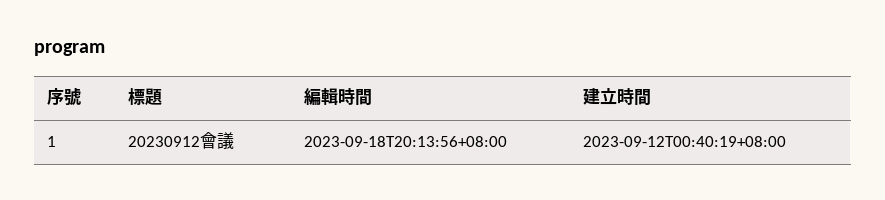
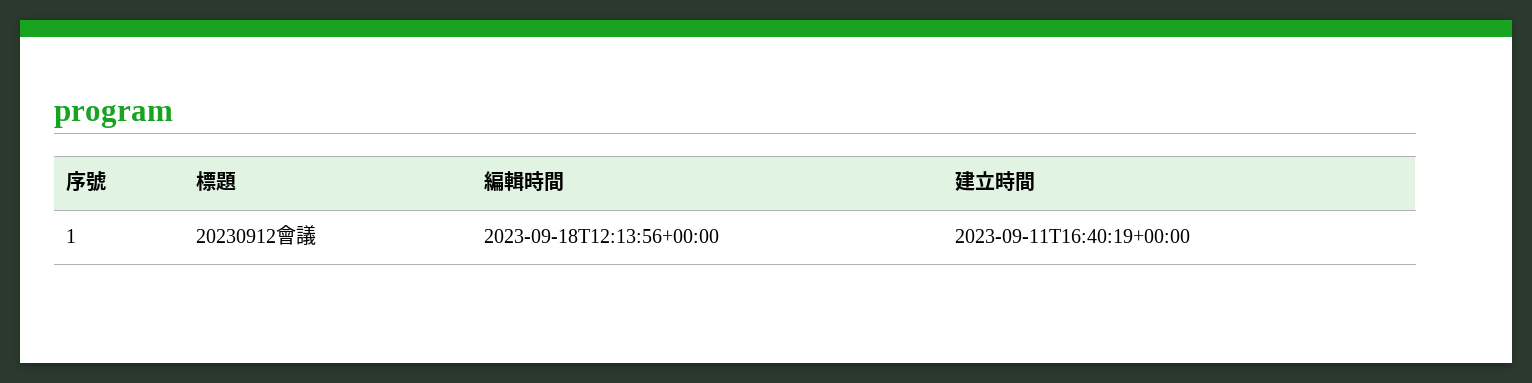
- 1 | 20230912會議 | 2023-09-18T20:13:56+08:00 | 2023-09-12T00:40:19+08:00
+ 1 | 20230912會議 | 2023-09-18T12:13:56+00:00 | 2023-09-11T16:40:19+00:00

